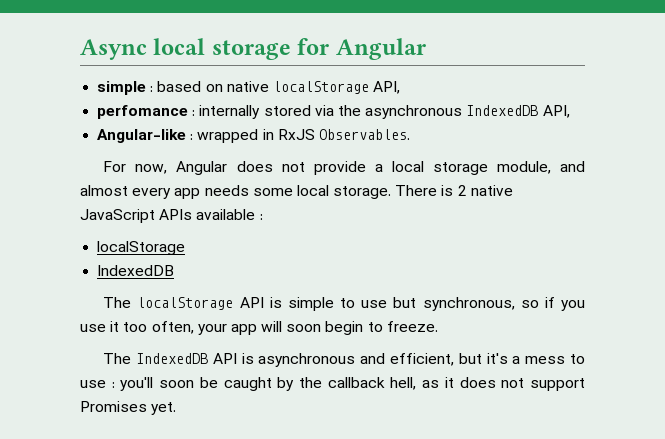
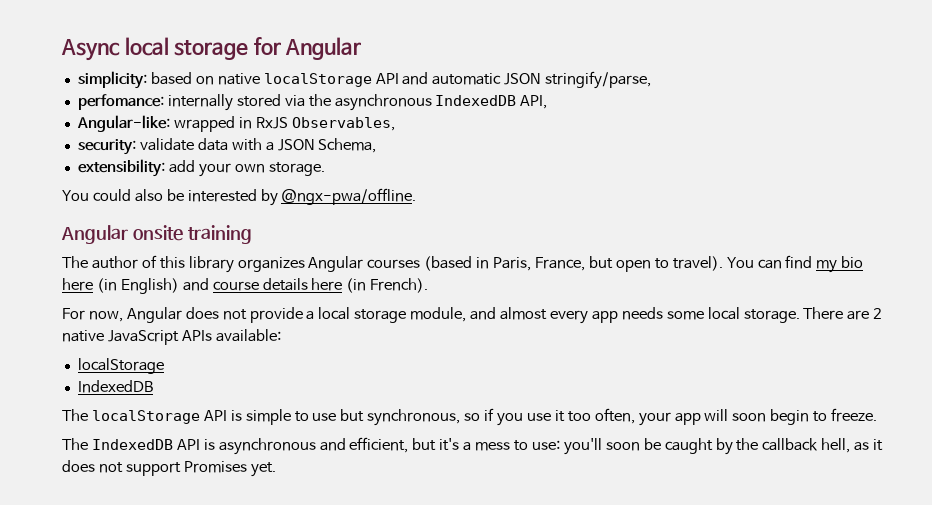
- simple : based on native localStorage API,
- perfomance : internally stored via the asynchronous IndexedDB API,
+ simplicity: based on native localStorage API and automatic JSON stringify/parse,
+ perfomance: internally stored via the asynchronous IndexedDB API,
- Angular-like : wrapped in RxJS Observables.
+ Angular-like: wrapped in RxJS Observables,
+ security: validate data with a JSON Schema,
+ extensibility: add your own storage.
+ You could also be interested by @ngx-pwa/offline.
+ Angular onsite training
+ The author of this library organizes Angular courses (based in Paris, France, but open to travel). You can find my bio here (in English) and course details here (in French).
- There is 2 native JavaScript APIs available :
+ There are 2 native JavaScript APIs available:
- The IndexedDB API is asynchronous and efficient, but it's a mess to use : you'll soon be caught by the callback hell, as it does not support Promises yet.
+ The IndexedDB API is asynchronous and efficient, but it's a mess to use: you'll soon be caught by the callback hell, as it does not support Promises yet.

